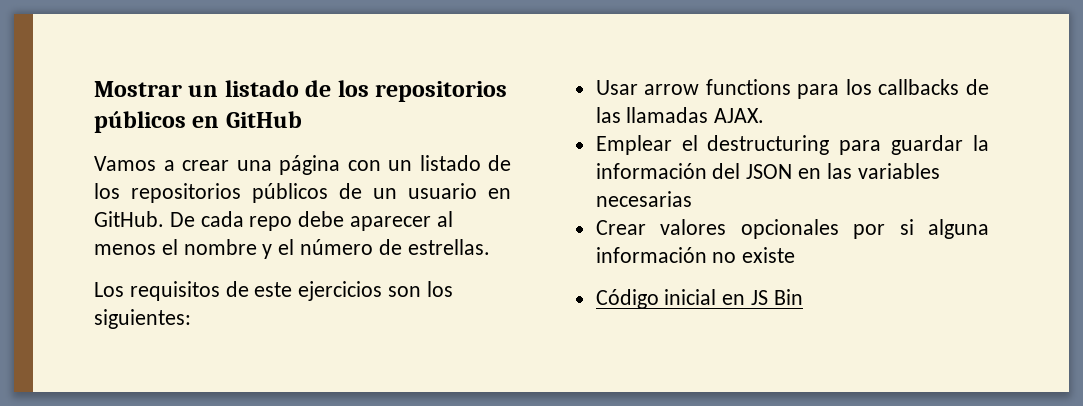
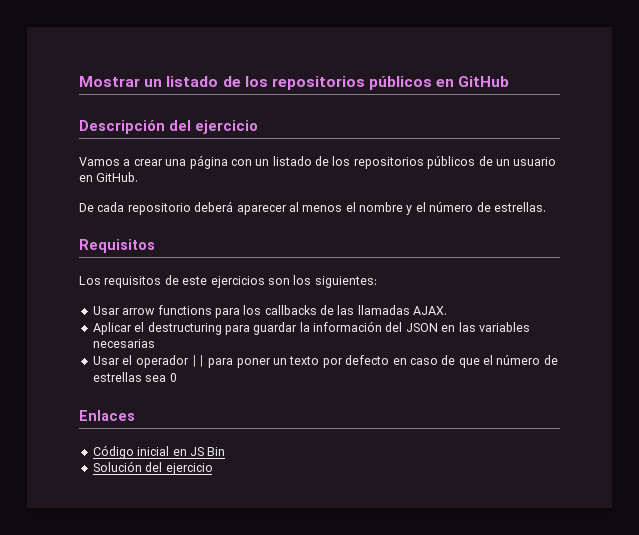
+ Descripción del ejercicio
- Vamos a crear una página con un listado de los repositorios públicos de un usuario en GitHub. De cada repo debe aparecer al menos el nombre y el número de estrellas.
+ Vamos a crear una página con un listado de los repositorios públicos de un usuario en GitHub.
+ De cada repositorio deberá aparecer al menos el nombre y el número de estrellas.
+ Requisitos
- Emplear el destructuring para guardar la información del JSON en las variables necesarias
+ Aplicar el destructuring para guardar la información del JSON en las variables necesarias
- Crear valores opcionales por si alguna información no existe
+ Usar el operador || para poner un texto por defecto en caso de que el número de estrellas sea 0
+ Enlaces
+ Solución del ejercicio

